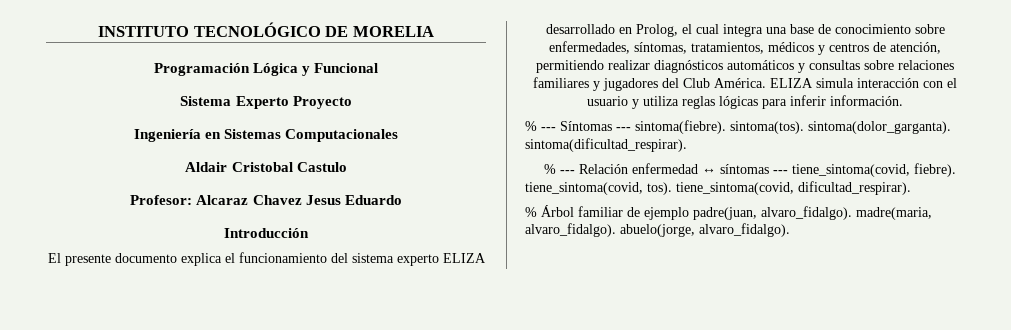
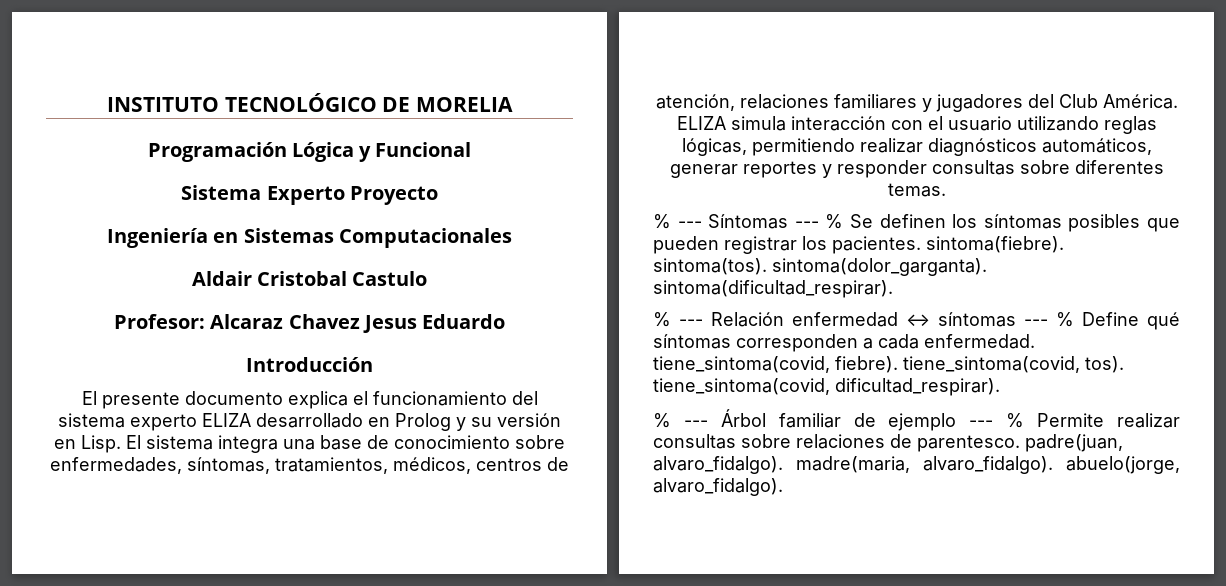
- El presente documento explica el funcionamiento del sistema experto ELIZA desarrollado en Prolog, el cual integra una base de conocimiento sobre enfermedades, síntomas, tratamientos, médicos y centros de atención, permitiendo realizar diagnósticos automáticos y consultas sobre relaciones familiares y jugadores del Club América.
+ El presente documento explica el funcionamiento del sistema experto ELIZA desarrollado en Prolog y su versión en Lisp. El sistema integra una base de conocimiento sobre enfermedades, síntomas, tratamientos, médicos, centros de atención, relaciones familiares y jugadores del Club América.
- ELIZA simula interacción con el usuario y utiliza reglas lógicas para inferir información.
- % --- Síntomas --- sintoma(fiebre). sintoma(tos). sintoma(dolor_garganta). sintoma(dificultad_respirar).
+ ELIZA simula interacción con el usuario utilizando reglas lógicas, permitiendo realizar diagnósticos automáticos, generar reportes y responder consultas sobre diferentes temas.
+ % --- Síntomas --- % Se definen los síntomas posibles que pueden registrar los pacientes. sintoma(fiebre). sintoma(tos). sintoma(dolor_garganta). sintoma(dificultad_respirar).
- % --- Relación enfermedad ↔ síntomas --- tiene_sintoma(covid, fiebre). tiene_sintoma(covid, tos). tiene_sintoma(covid, dificultad_respirar).
+ % --- Relación enfermedad ↔ síntomas --- % Define qué síntomas corresponden a cada enfermedad. tiene_sintoma(covid, fiebre). tiene_sintoma(covid, tos). tiene_sintoma(covid, dificultad_respirar).
- % Árbol familiar de ejemplo padre(juan, alvaro_fidalgo). madre(maria, alvaro_fidalgo). abuelo(jorge, alvaro_fidalgo).
+ % --- Árbol familiar de ejemplo --- % Permite realizar consultas sobre relaciones de parentesco. padre(juan, alvaro_fidalgo). madre(maria, alvaro_fidalgo). abuelo(jorge, alvaro_fidalgo).

